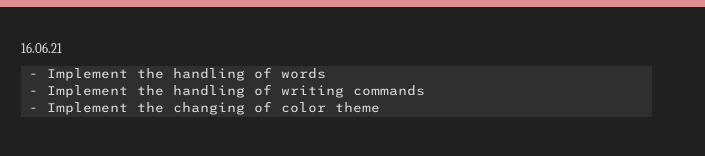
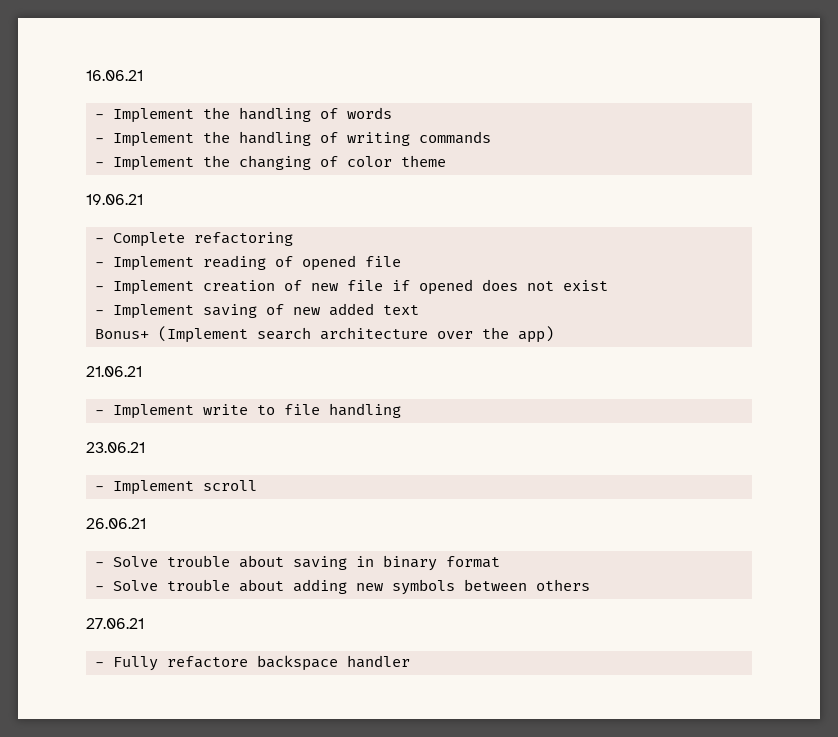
+ 19.06.21
+ - Complete refactoring
+ - Implement reading of opened file
+ - Implement creation of new file if opened does not exist
+ - Implement saving of new added text
+ Bonus+ (Implement search architecture over the app)
+ 21.06.21
+ - Implement write to file handling
+ 23.06.21
+ - Implement scroll
+ 26.06.21
+ - Solve trouble about saving in binary format
+ - Solve trouble about adding new symbols between others
+ 27.06.21
+ - Fully refactore backspace handler

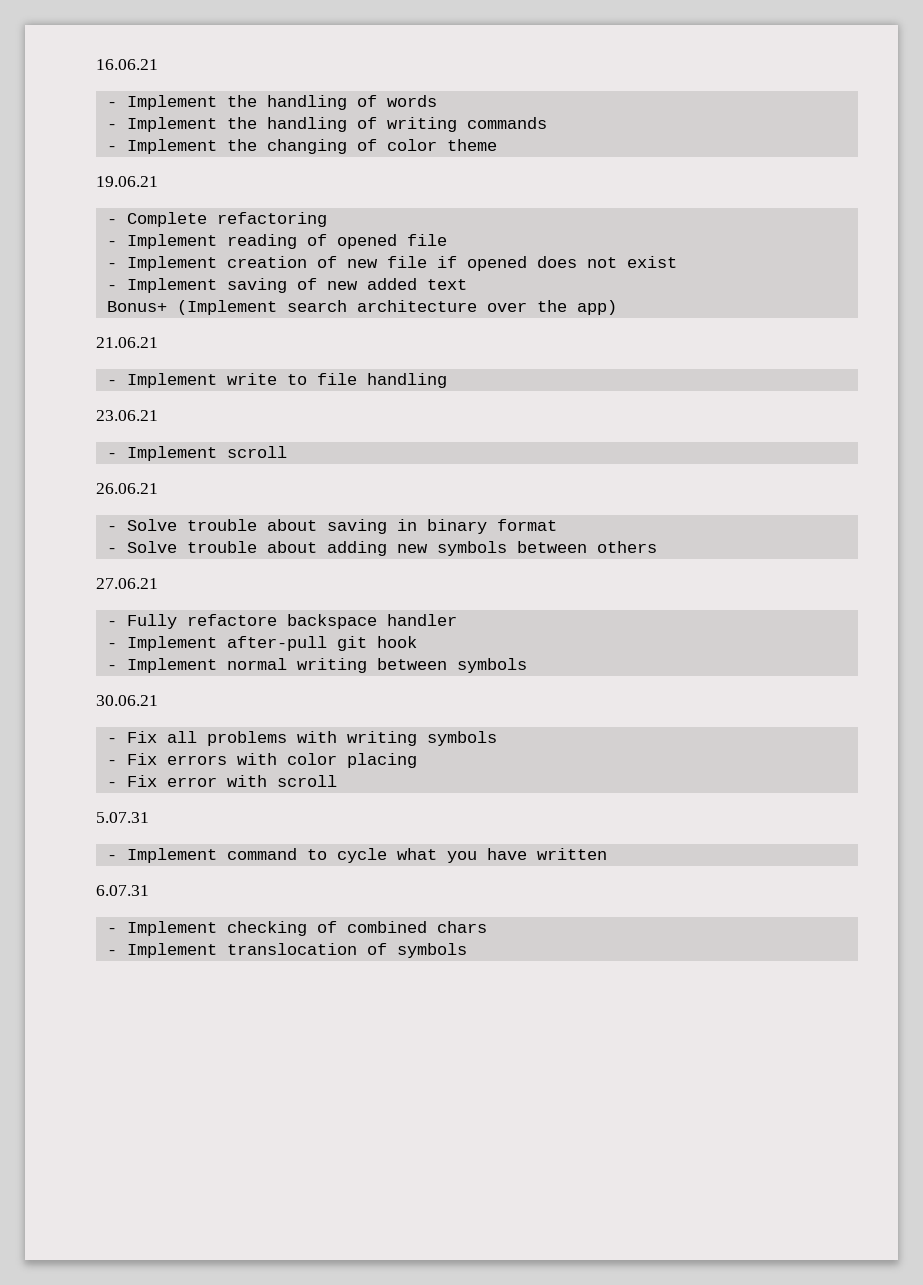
+ - Implement after-pull git hook
+ - Implement normal writing between symbols
+ 30.06.21
+ - Fix all problems with writing symbols
+ - Fix errors with color placing
+ - Fix error with scroll
+ 5.07.31
+ - Implement command to cycle what you have written
+ 6.07.31
+ - Implement checking of combined chars
+ - Implement translocation of symbols

